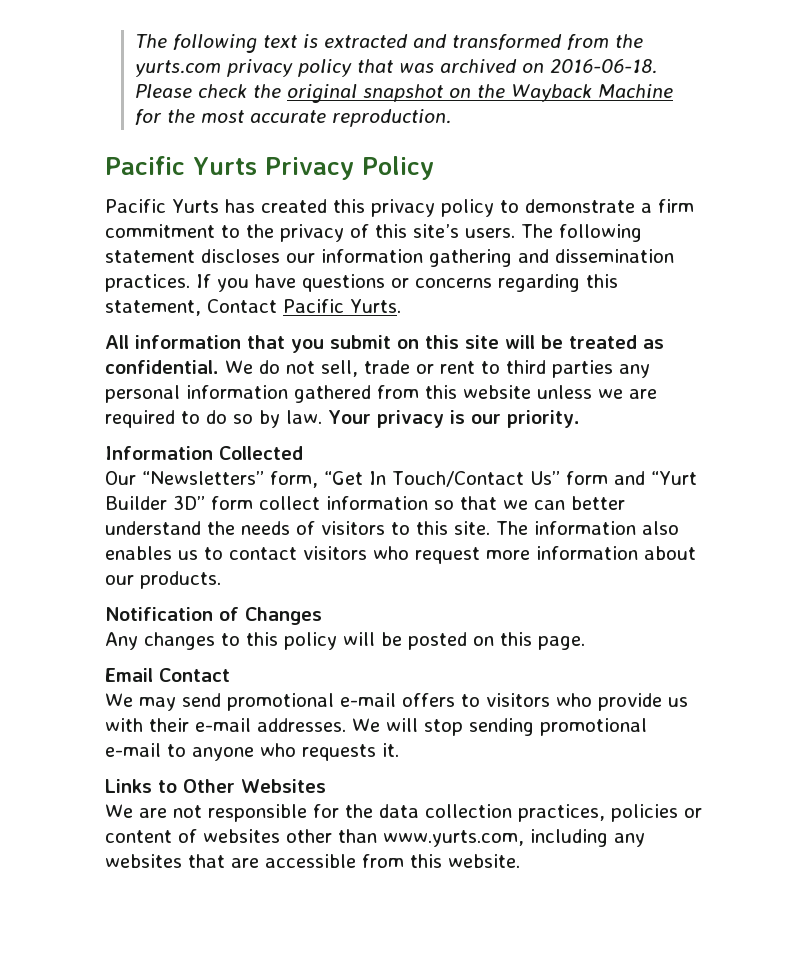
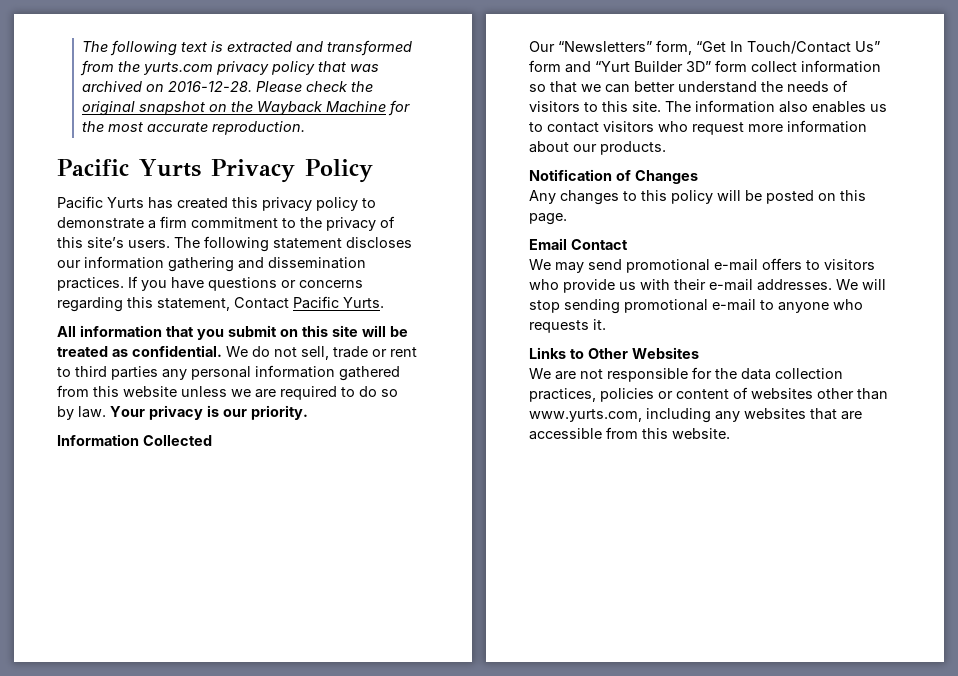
- The following text is extracted and transformed from the yurts.com privacy policy that was archived on 2016-06-18.
+ The following text is extracted and transformed from the yurts.com privacy policy that was archived on 2016-12-28.

